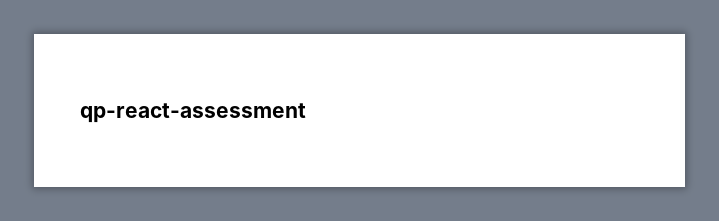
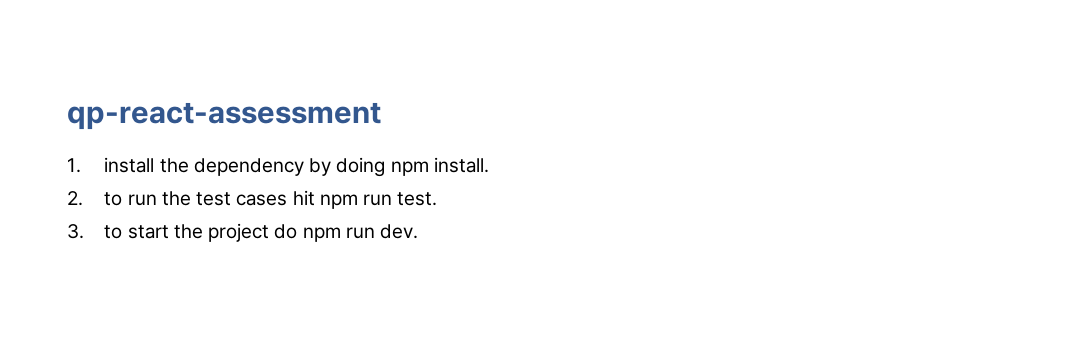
+ 1. install the dependency by doing npm install.
+ 2. to run the test cases hit npm run test.
+ 3. to start the project do npm run dev.

